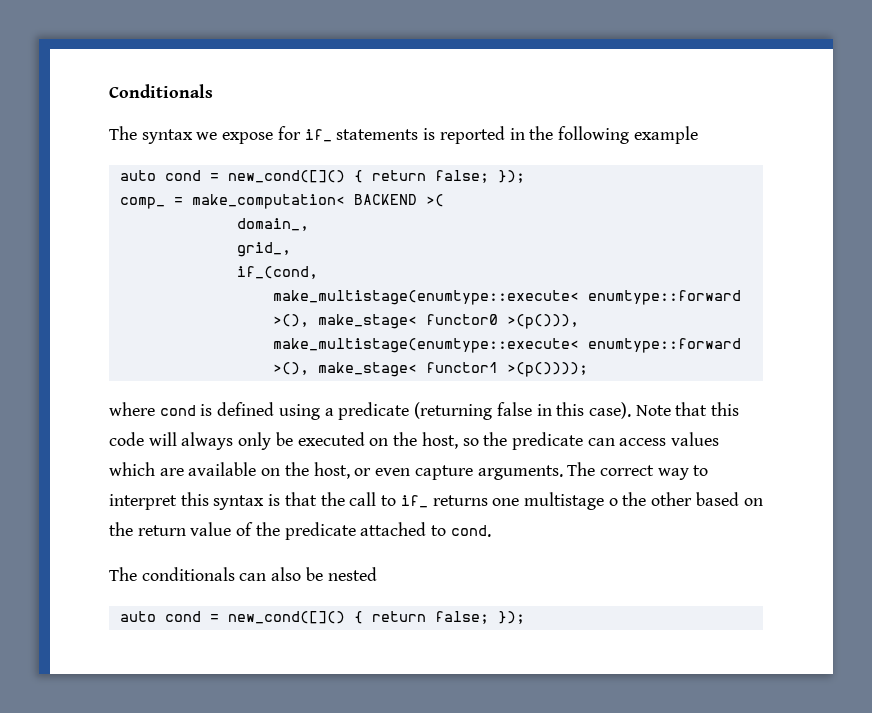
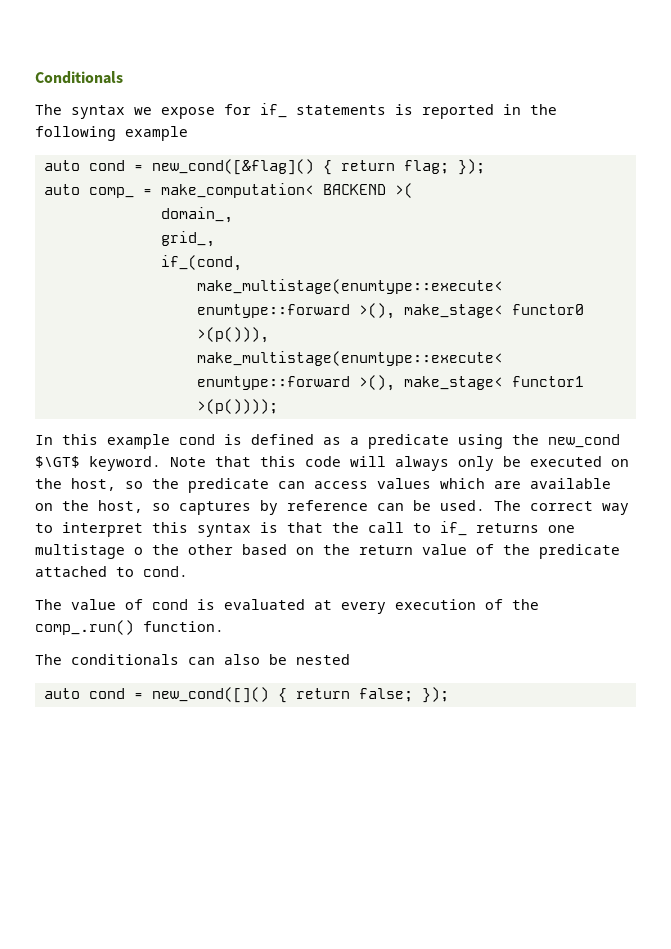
  The syntax we expose for if_ statements is reported in the following example
- auto cond = new_cond([]() { return false; });
+ auto cond = new_cond([&flag]() { return flag; });
- comp_ = make_computation< BACKEND >(
+ auto comp_ = make_computation< BACKEND >(
- where cond is defined using a predicate (returning false in this case).
+ In this example cond is defined as a predicate using the new_cond $\GT$ keyword.
- Note that this code will always only be executed on the host, so the predicate can access values which are available on the host, or even capture arguments.
+ Note that this code will always only be executed on the host, so the predicate can access values which are available on the host, so captures by reference can be used.
+ The value of cond is evaluated at every execution of the comp_.run() function.

